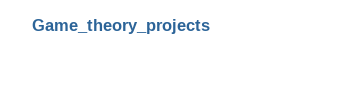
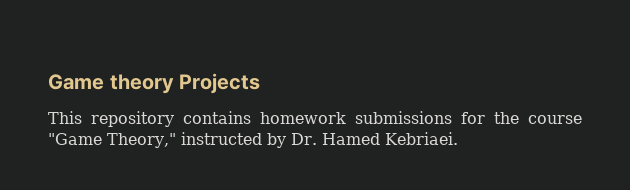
- Game_theory_projects
+ Game theory Projects
+ This repository contains homework submissions for the course "Game Theory," instructed by Dr. Hamed Kebriaei.

